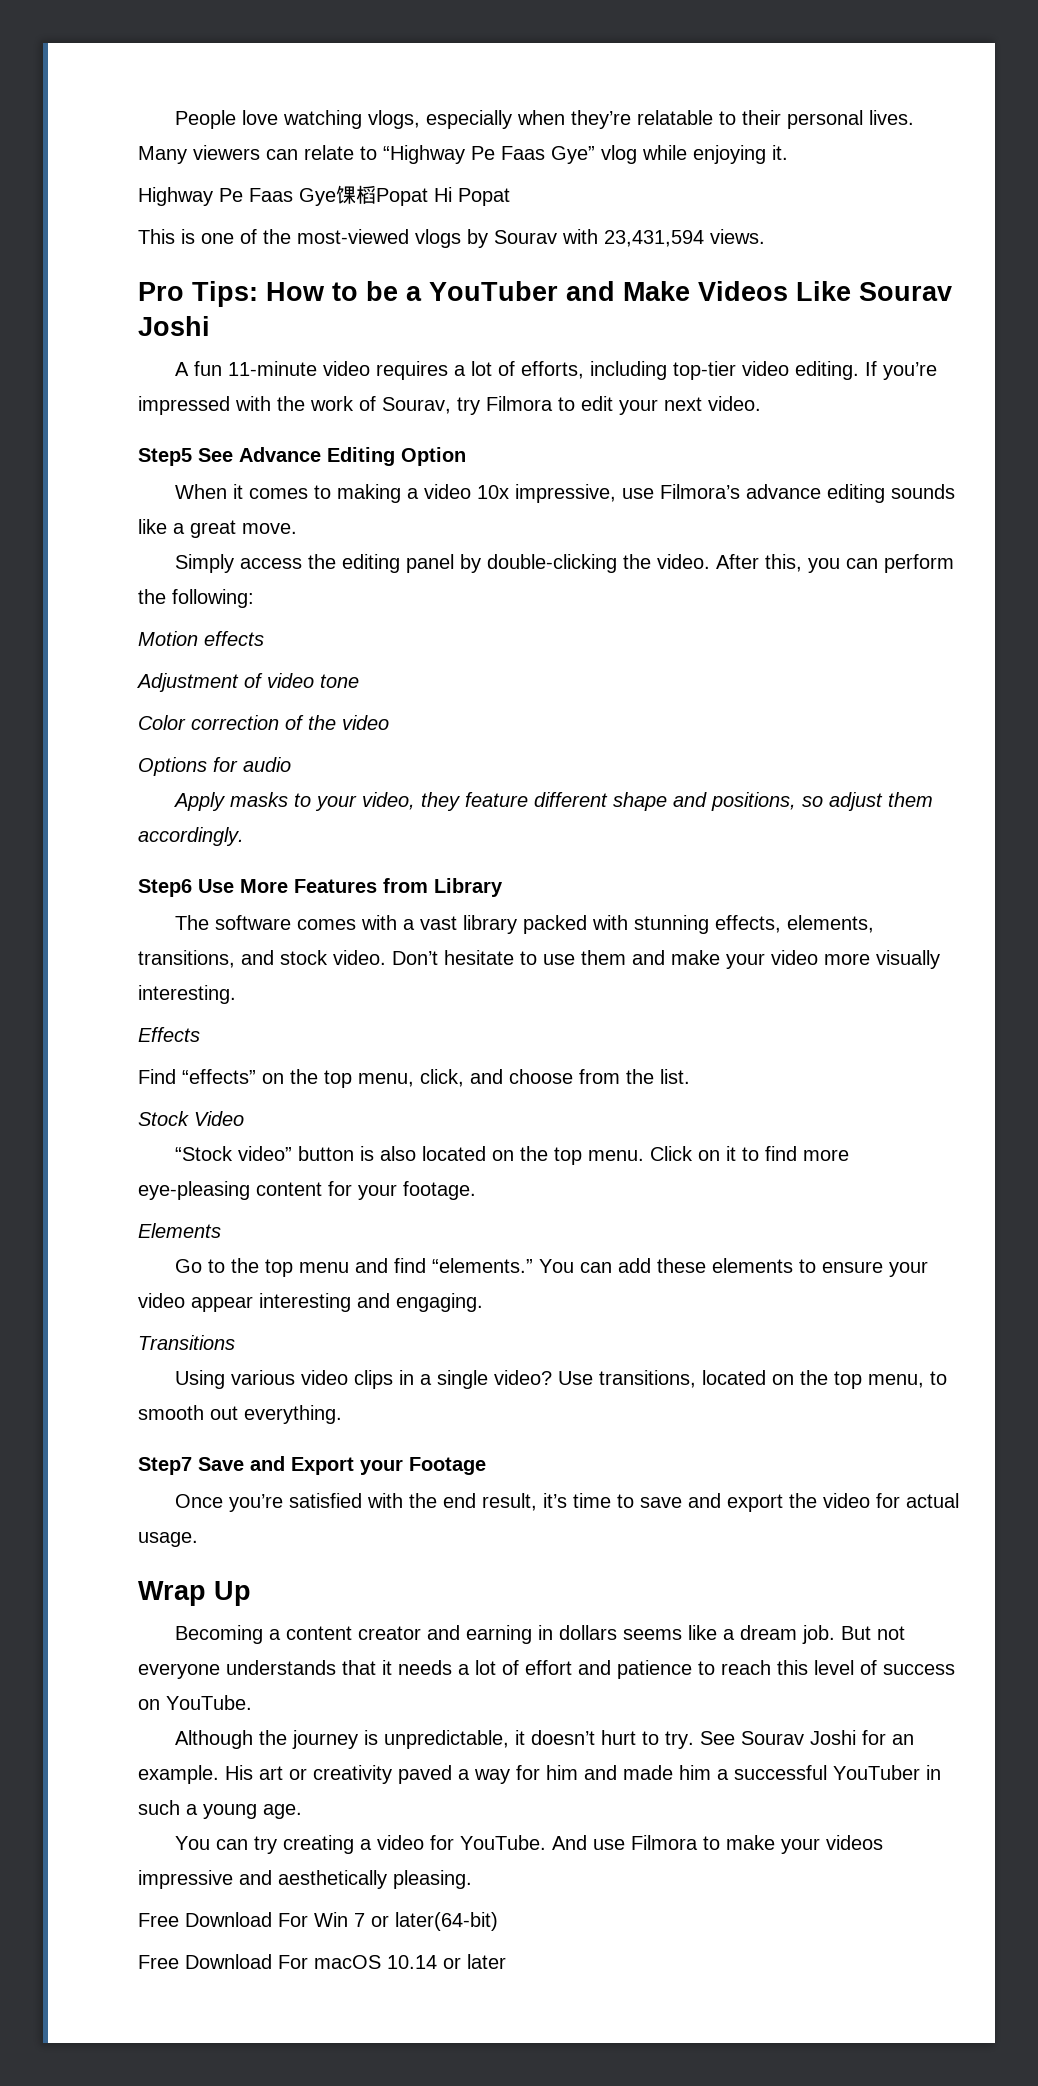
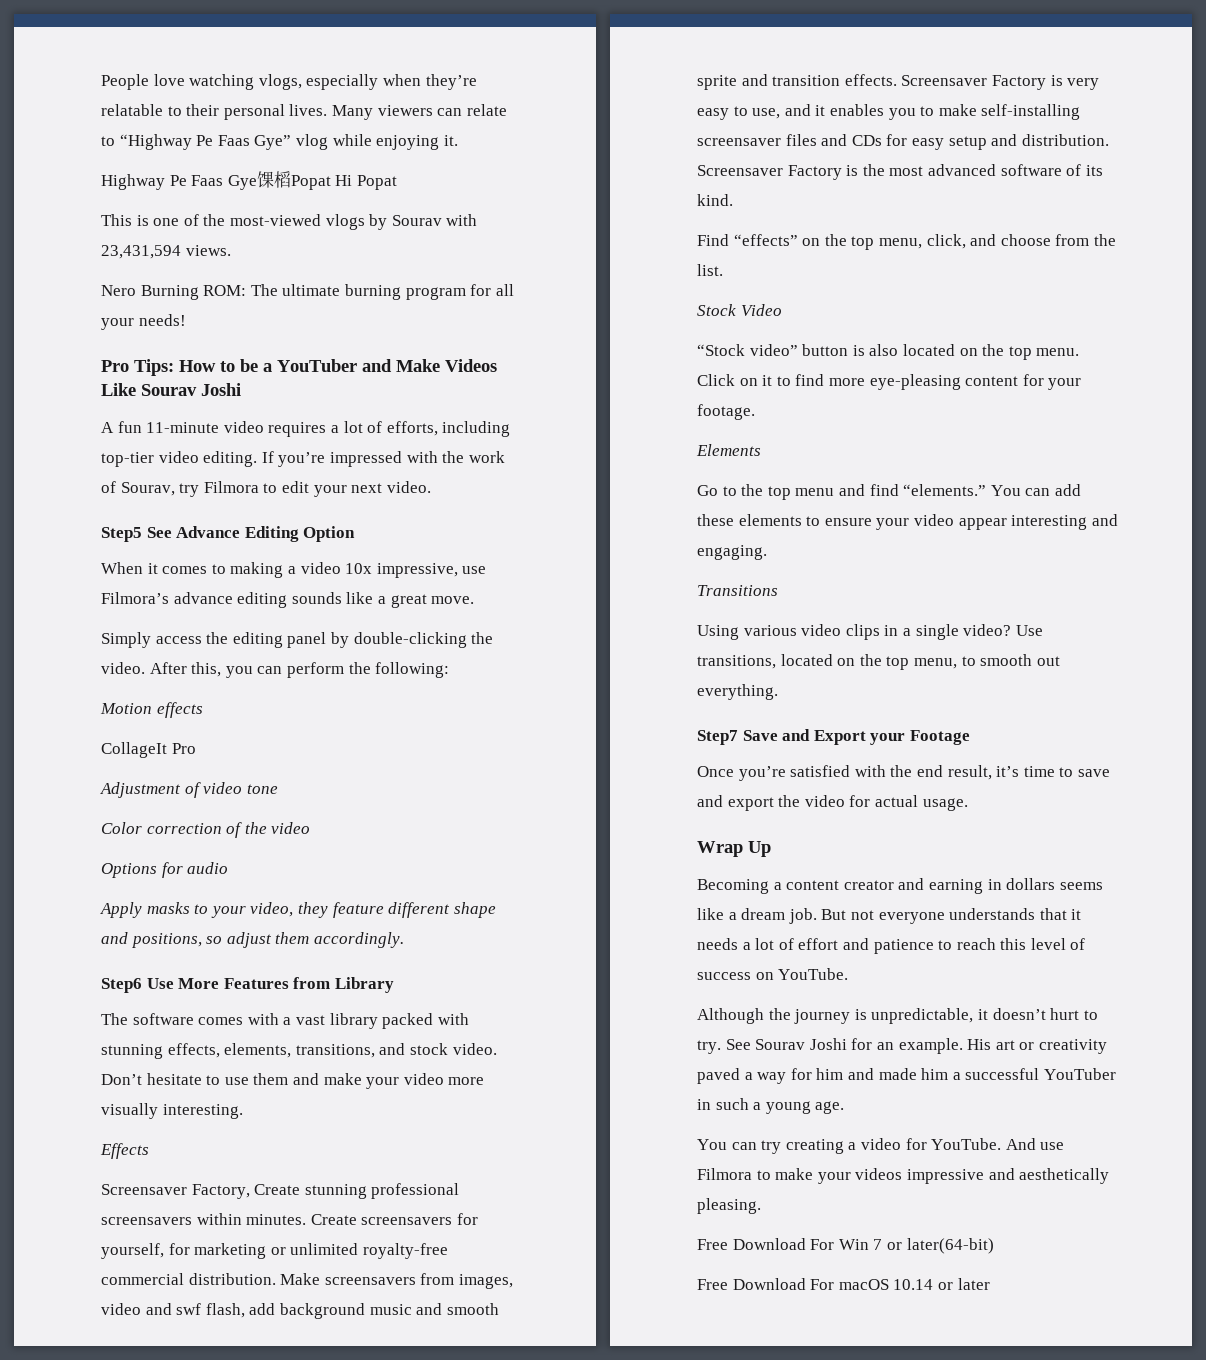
+ Nero Burning ROM: The ultimate burning program for all your needs!
+ CollageIt Pro
+ Screensaver Factory, Create stunning professional screensavers within minutes. Create screensavers for yourself, for marketing or unlimited royalty-free commercial distribution. Make screensavers from images, video and swf flash, add background music and smooth sprite and transition effects. Screensaver Factory is very easy to use, and it enables you to make self-installing screensaver files and CDs for easy setup and distribution. Screensaver Factory is the most advanced software of its kind.

